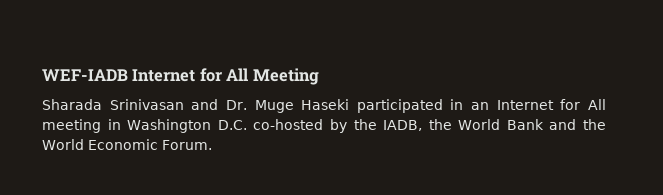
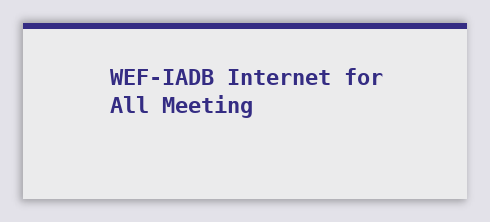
- Sharada Srinivasan and Dr. Muge Haseki participated in an Internet for All meeting in Washington D.C. co-hosted by the IADB, the World Bank and the World Economic Forum.

